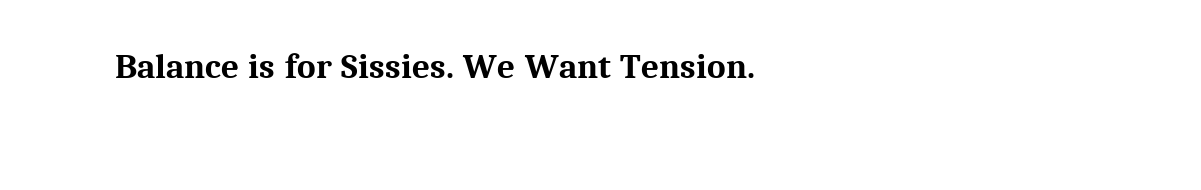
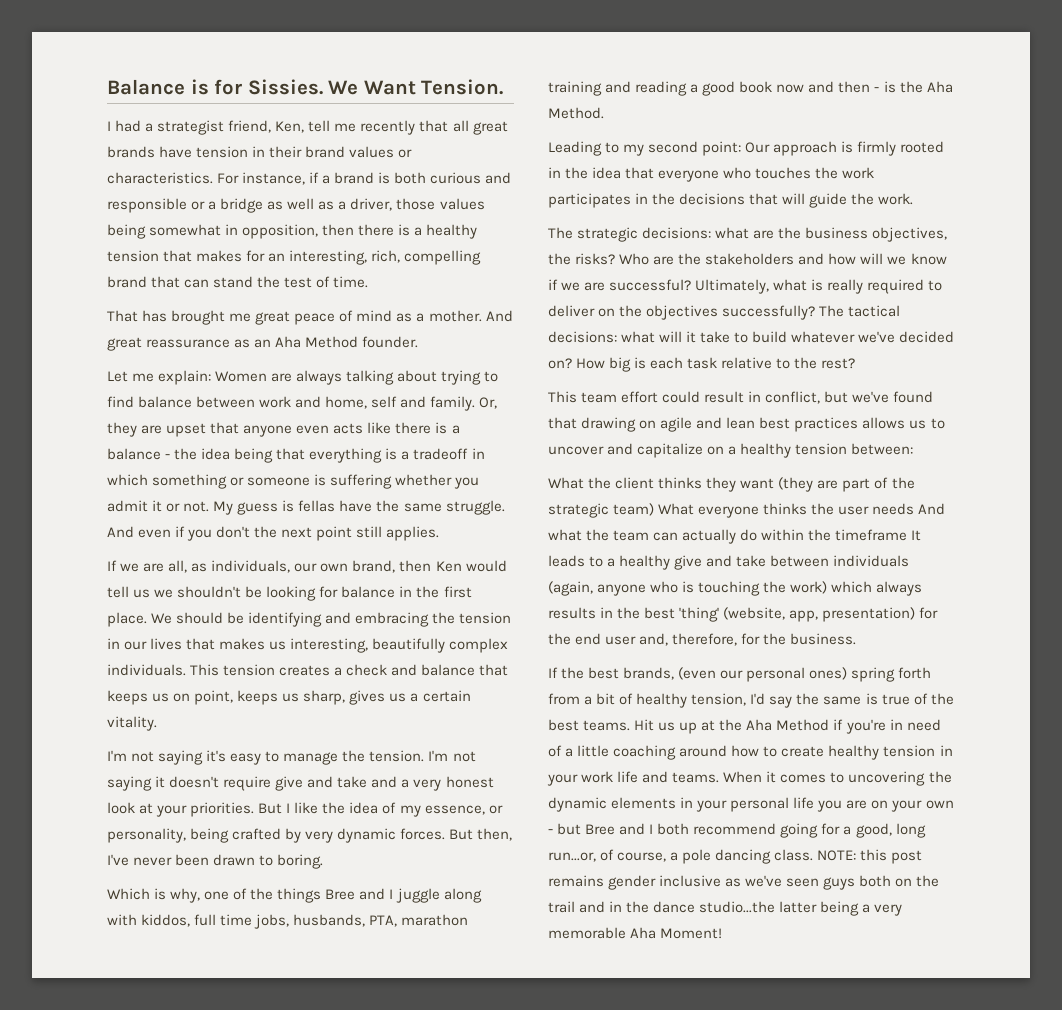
+ I had a strategist friend, Ken, tell me recently that all great brands have tension in their brand values or characteristics. For instance, if a brand is both curious and responsible or a bridge as well as a driver, those values being somewhat in opposition, then there is a healthy tension that makes for an interesting, rich, compelling brand that can stand the test of time.
+ That has brought me great peace of mind as a mother. And great reassurance as an Aha Method founder.
+ Let me explain: Women are always talking about trying to find balance between work and home, self and family. Or, they are upset that anyone even acts like there is a balance - the idea being that everything is a tradeoff in which something or someone is suffering whether you admit it or not. My guess is fellas have the same struggle. And even if you don't the next point still applies.
+ If we are all, as individuals, our own brand, then Ken would tell us we shouldn't be looking for balance in the first place. We should be identifying and embracing the tension in our lives that makes us interesting, beautifully complex individuals. This tension creates a check and balance that keeps us on point, keeps us sharp, gives us a certain vitality.
+ I'm not saying it's easy to manage the tension. I'm not saying it doesn't require give and take and a very honest look at your priorities. But I like the idea of my essence, or personality, being crafted by very dynamic forces. But then, I've never been drawn to boring.
+ Which is why, one of the things Bree and I juggle along with kiddos, full time jobs, husbands, PTA, marathon training and reading a good book now and then - is the Aha Method.
+ Leading to my second point: Our approach is firmly rooted in the idea that everyone who touches the work participates in the decisions that will guide the work.
+ The strategic decisions: what are the business objectives, the risks? Who are the stakeholders and how will we know if we are successful? Ultimately, what is really required to deliver on the objectives successfully? The tactical decisions: what will it take to build whatever we've decided on? How big is each task relative to the rest?
+ This team effort could result in conflict, but we've found that drawing on agile and lean best practices allows us to uncover and capitalize on a healthy tension between:
+ What the client thinks they want (they are part of the strategic team) What everyone thinks the user needs And what the team can actually do within the timeframe It leads to a healthy give and take between individuals (again, anyone who is touching the work) which always results in the best 'thing' (website, app, presentation) for the end user and, therefore, for the business.
+ If the best brands, (even our personal ones) spring forth from a bit of healthy tension, I'd say the same is true of the best teams. Hit us up at the Aha Method if you're in need of a little coaching around how to create healthy tension in your work life and teams. When it comes to uncovering the dynamic elements in your personal life you are on your own - but Bree and I both recommend going for a good, long run...or, of course, a pole dancing class. NOTE: this post remains gender inclusive as we've seen guys both on the trail and in the dance studio...the latter being a very memorable Aha Moment!

